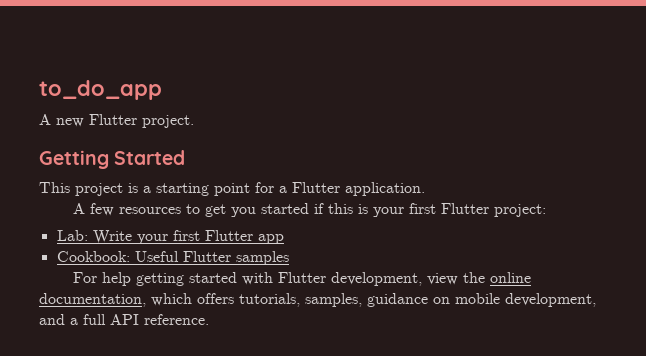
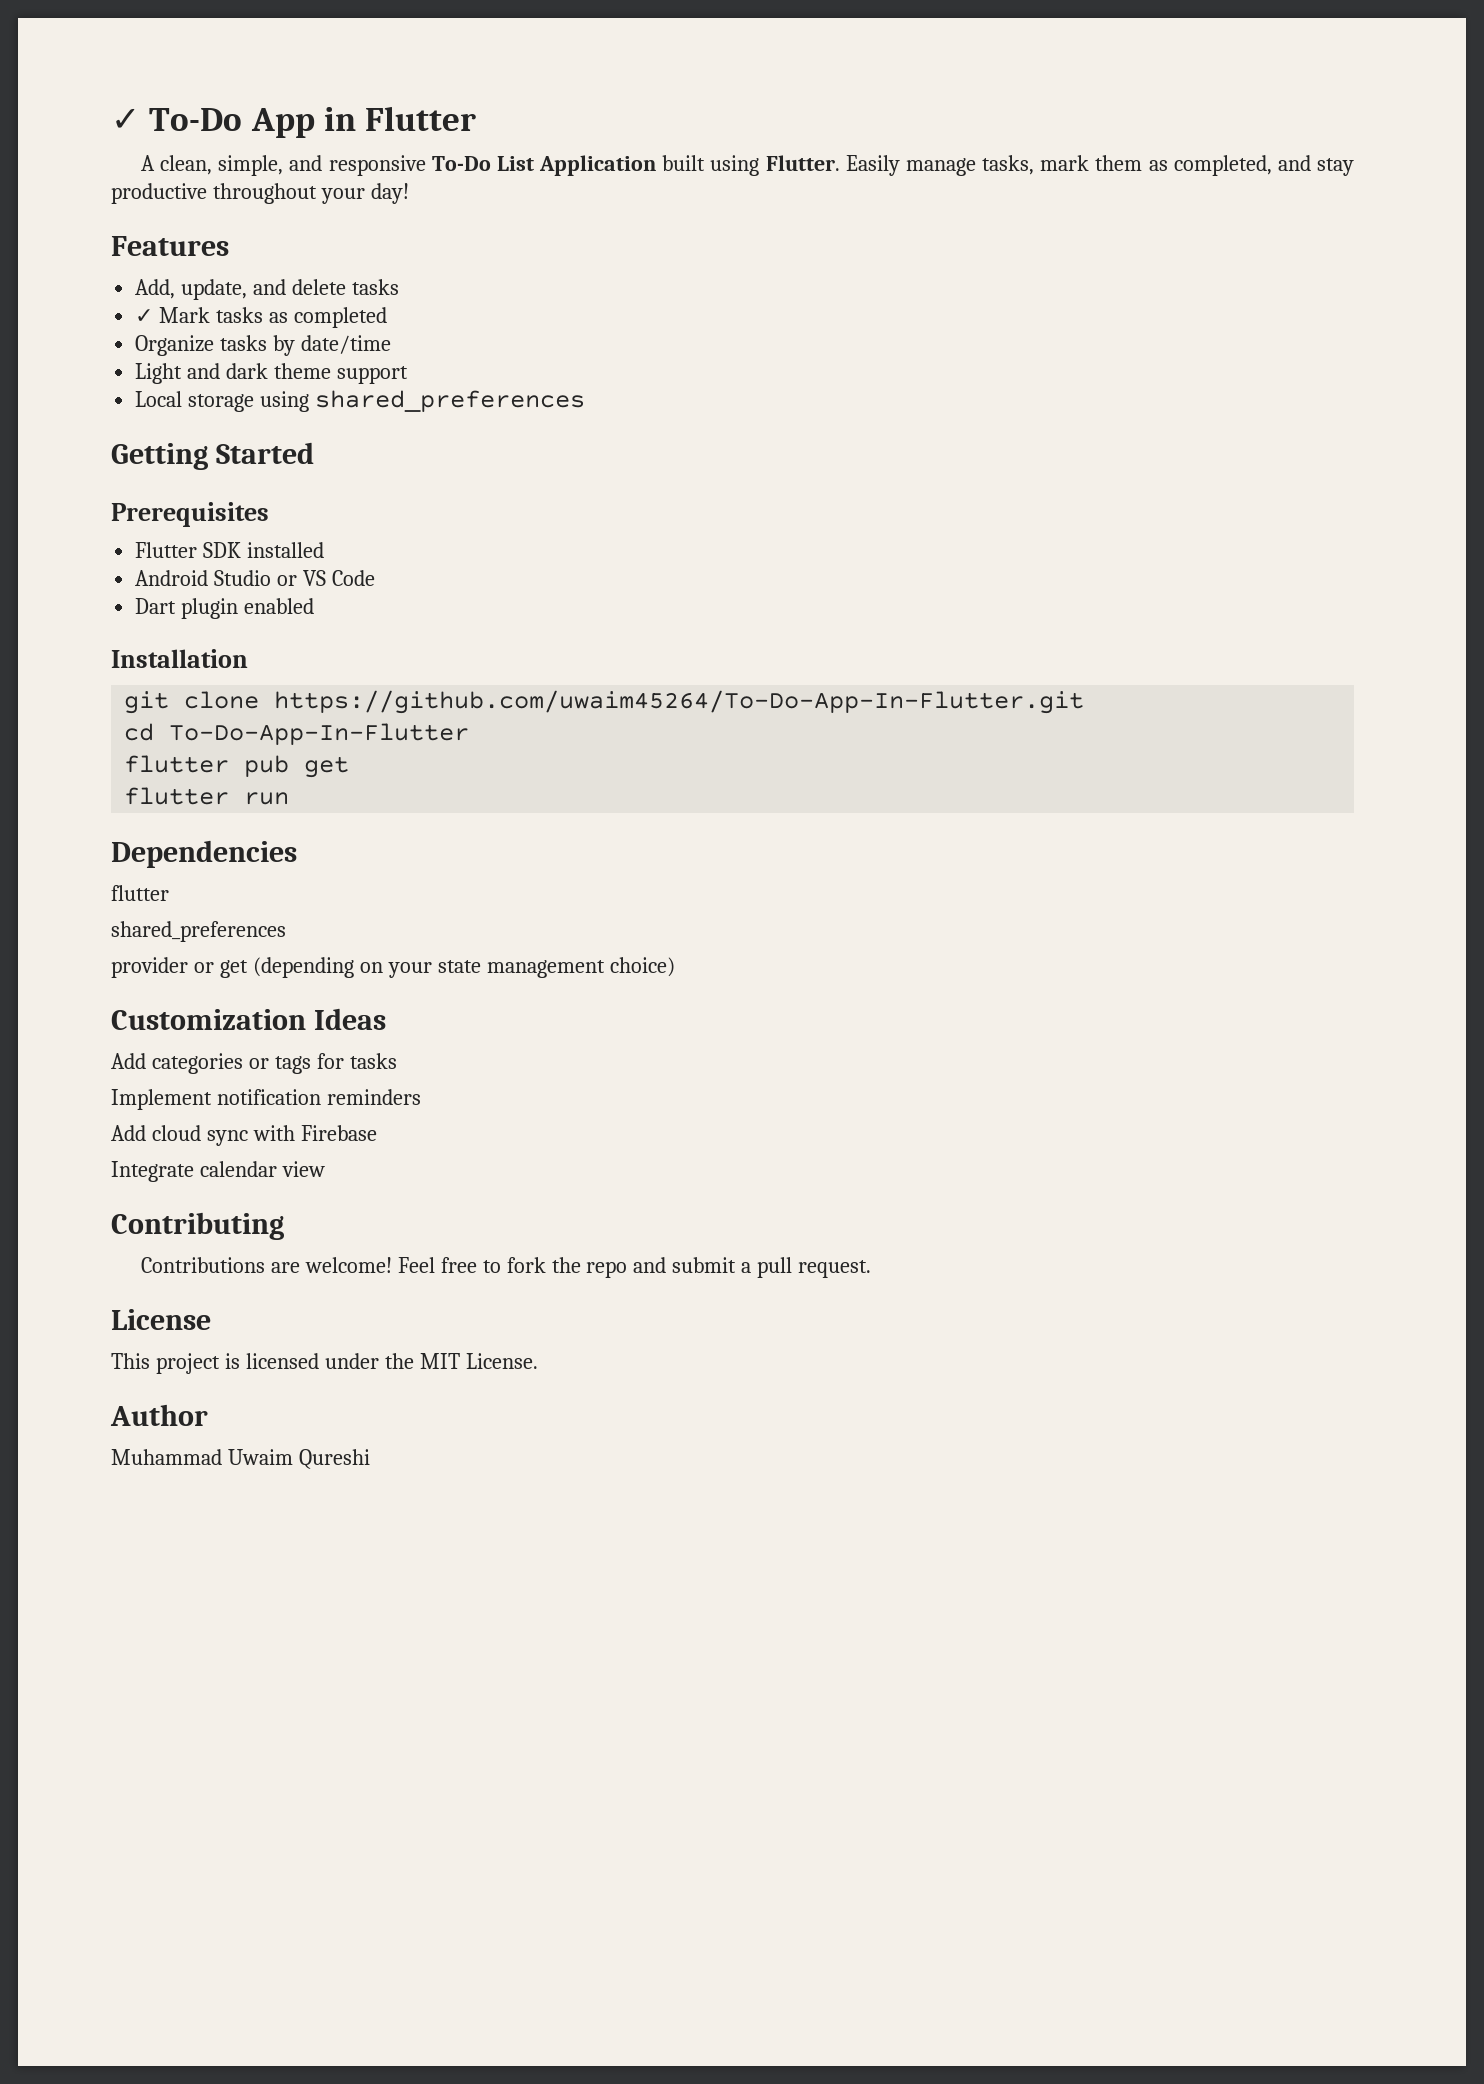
- to_do_app
- A new Flutter project.
+ ✓ To-Do App in Flutter
+ A clean, simple, and responsive To-Do List Application built using Flutter. Easily manage tasks, mark them as completed, and stay productive throughout your day!
+ Features
+ Add, update, and delete tasks
+ ✓ Mark tasks as completed
+ Organize tasks by date/time
+ Light and dark theme support
+ Local storage using shared_preferences
  Getting Started
- This project is a starting point for a Flutter application.
- A few resources to get you started if this is your first Flutter project:
- Lab: Write your first Flutter app
- Cookbook: Useful Flutter samples
- For help getting started with Flutter development, view the online documentation, which offers tutorials, samples, guidance on mobile development, and a full API reference.
+ Prerequisites
+ Flutter SDK installed
+ Android Studio or VS Code
+ Dart plugin enabled
+ Installation
+ git clone https://github.com/uwaim45264/To-Do-App-In-Flutter.git
+ cd To-Do-App-In-Flutter
+ flutter pub get
+ flutter run
+ Dependencies
+ flutter
+ shared_preferences
+ provider or get (depending on your state management choice)
+ Customization Ideas
+ Add categories or tags for tasks
+ Implement notification reminders
+ Add cloud sync with Firebase
+ Integrate calendar view
+ Contributing
+ Contributions are welcome! Feel free to fork the repo and submit a pull request.
+ License
+ This project is licensed under the MIT License.
+ Author
+ Muhammad Uwaim Qureshi

